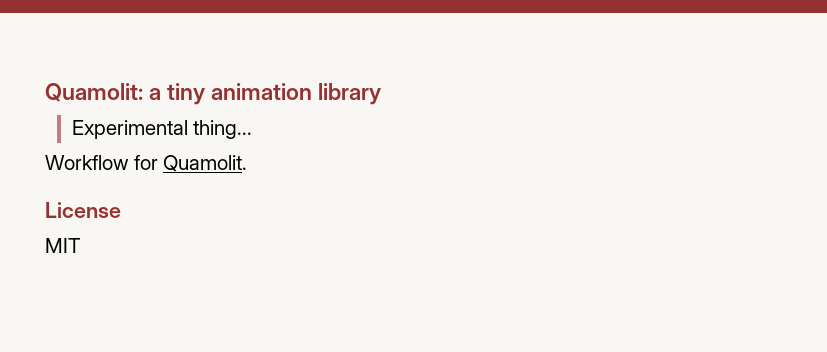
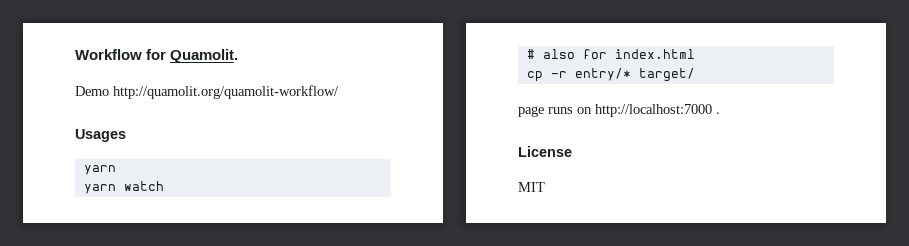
- Quamolit: a tiny animation library
- Experimental thing...
  Workflow for Quamolit.
+ Demo http://quamolit.org/quamolit-workflow/
+ Usages
+ yarn
+ yarn watch
+ # also for index.html
+ cp -r entry/* target/
+ page runs on http://localhost:7000 .

